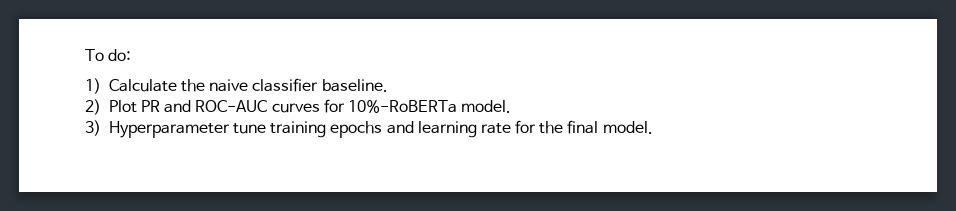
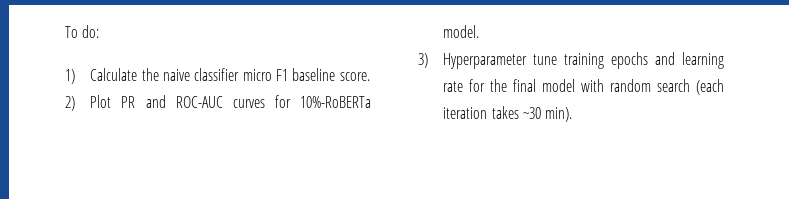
- 1) Calculate the naive classifier baseline.
+ 1) Calculate the naive classifier micro F1 baseline score.
- 3) Hyperparameter tune training epochs and learning rate for the final model.
+ 3) Hyperparameter tune training epochs and learning rate for the final model with random search (each iteration takes ~30 min).

